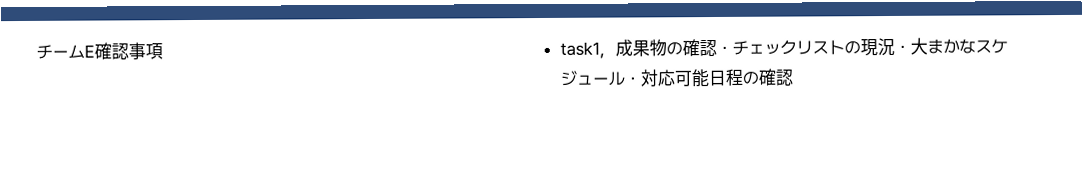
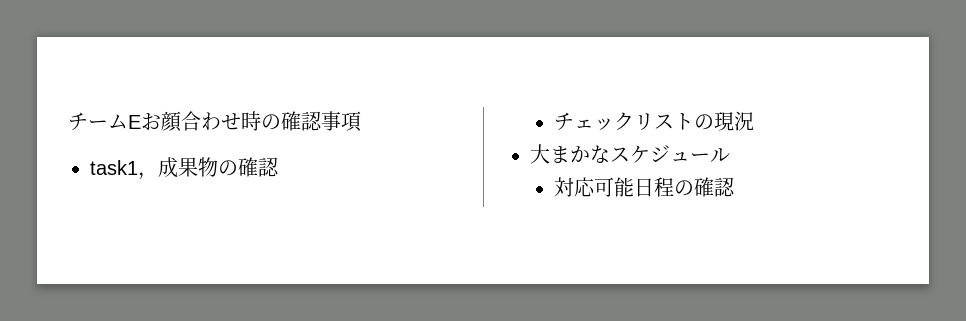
- チームE確認事項
+ チームEお顔合わせ時の確認事項
- task1，成果物の確認・チェックリストの現況・大まかなスケジュール・対応可能日程の確認
+ task1，成果物の確認
+ チェックリストの現況
+ 大まかなスケジュール
+ 対応可能日程の確認

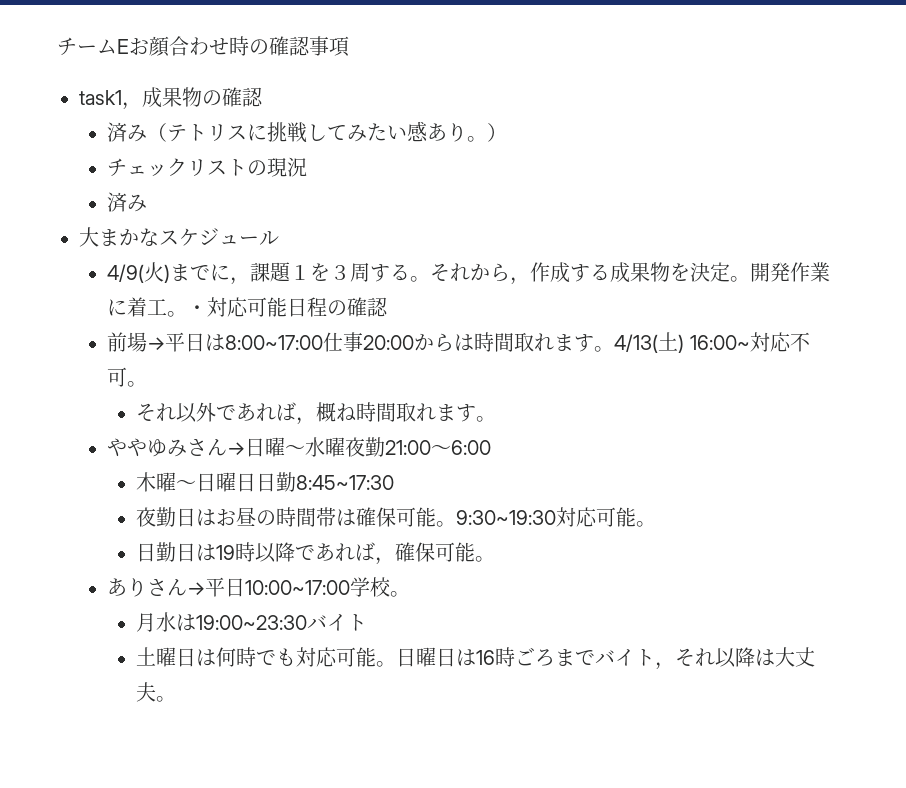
+ 済み（テトリスに挑戦してみたい感あり。）
  チェックリストの現況
+ 済み
- 対応可能日程の確認
+ 4/9(火)までに，課題１を３周する。それから，作成する成果物を決定。開発作業に着工。・対応可能日程の確認
+ 前場→平日は8:00~17:00仕事20:00からは時間取れます。4/13(土) 16:00~対応不可。
+ それ以外であれば，概ね時間取れます。
+ ややゆみさん→日曜〜水曜夜勤21:00〜6:00
+ 木曜〜日曜日日勤8:45~17:30
+ 夜勤日はお昼の時間帯は確保可能。9:30~19:30対応可能。
+ 日勤日は19時以降であれば，確保可能。
+ ありさん→平日10:00~17:00学校。
+ 月水は19:00~23:30バイト
+ 土曜日は何時でも対応可能。日曜日は16時ごろまでバイト，それ以降は大丈夫。

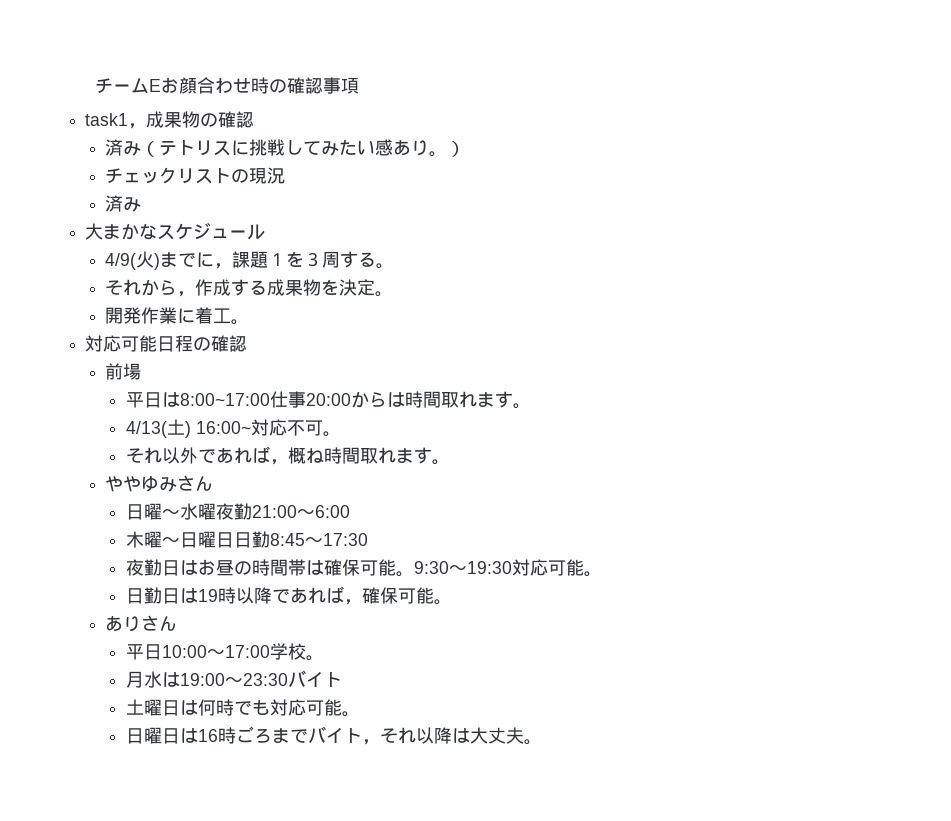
- 4/9(火)までに，課題１を３周する。それから，作成する成果物を決定。開発作業に着工。・対応可能日程の確認
+ 4/9(火)までに，課題１を３周する。
+ それから，作成する成果物を決定。
+ 開発作業に着工。
+ 対応可能日程の確認
- 前場→平日は8:00~17:00仕事20:00からは時間取れます。4/13(土) 16:00~対応不可。
+ 前場
+ 平日は8:00~17:00仕事20:00からは時間取れます。
+ 4/13(土) 16:00~対応不可。
- ややゆみさん→日曜〜水曜夜勤21:00〜6:00
+ ややゆみさん
+ 日曜〜水曜夜勤21:00〜6:00
- 木曜〜日曜日日勤8:45~17:30
+ 木曜〜日曜日日勤8:45〜17:30
- 9:30~19:30対応可能。
+ 9:30〜19:30対応可能。
- ありさん→平日10:00~17:00学校。
+ ありさん
+ 平日10:00〜17:00学校。
- 月水は19:00~23:30バイト
+ 月水は19:00〜23:30バイト
- 土曜日は何時でも対応可能。日曜日は16時ごろまでバイト，それ以降は大丈夫。
+ 土曜日は何時でも対応可能。
+ 日曜日は16時ごろまでバイト，それ以降は大丈夫。

